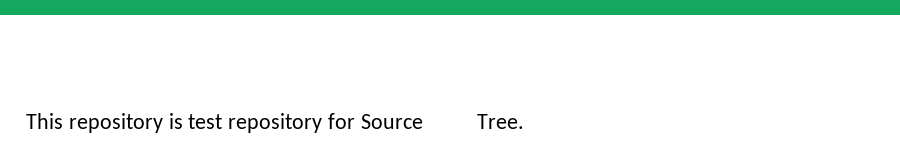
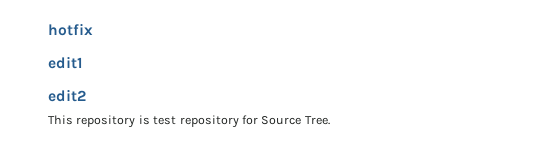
+ hotfix
+ edit1
+ edit2

